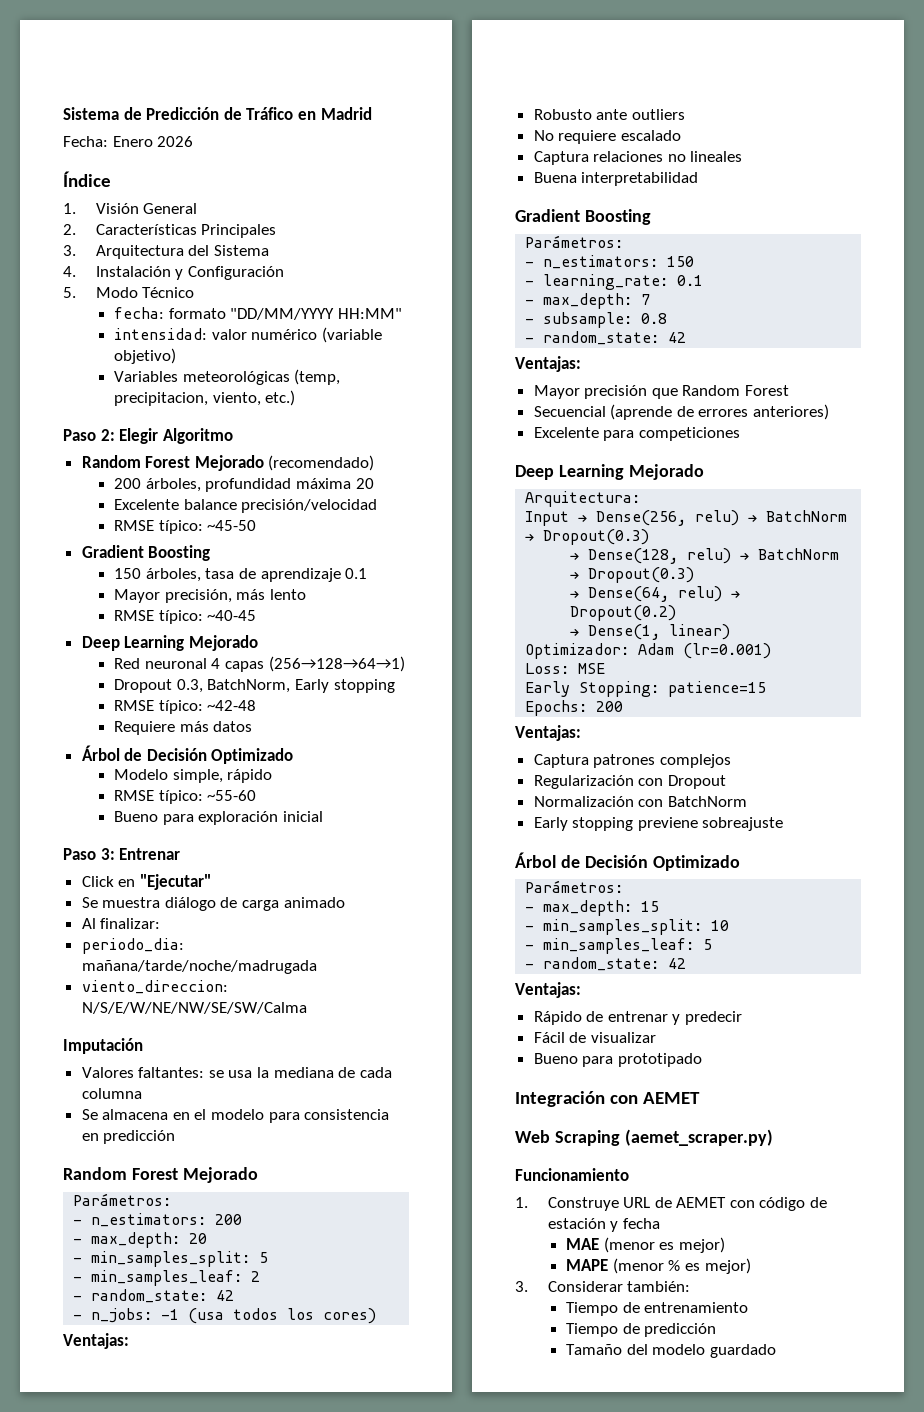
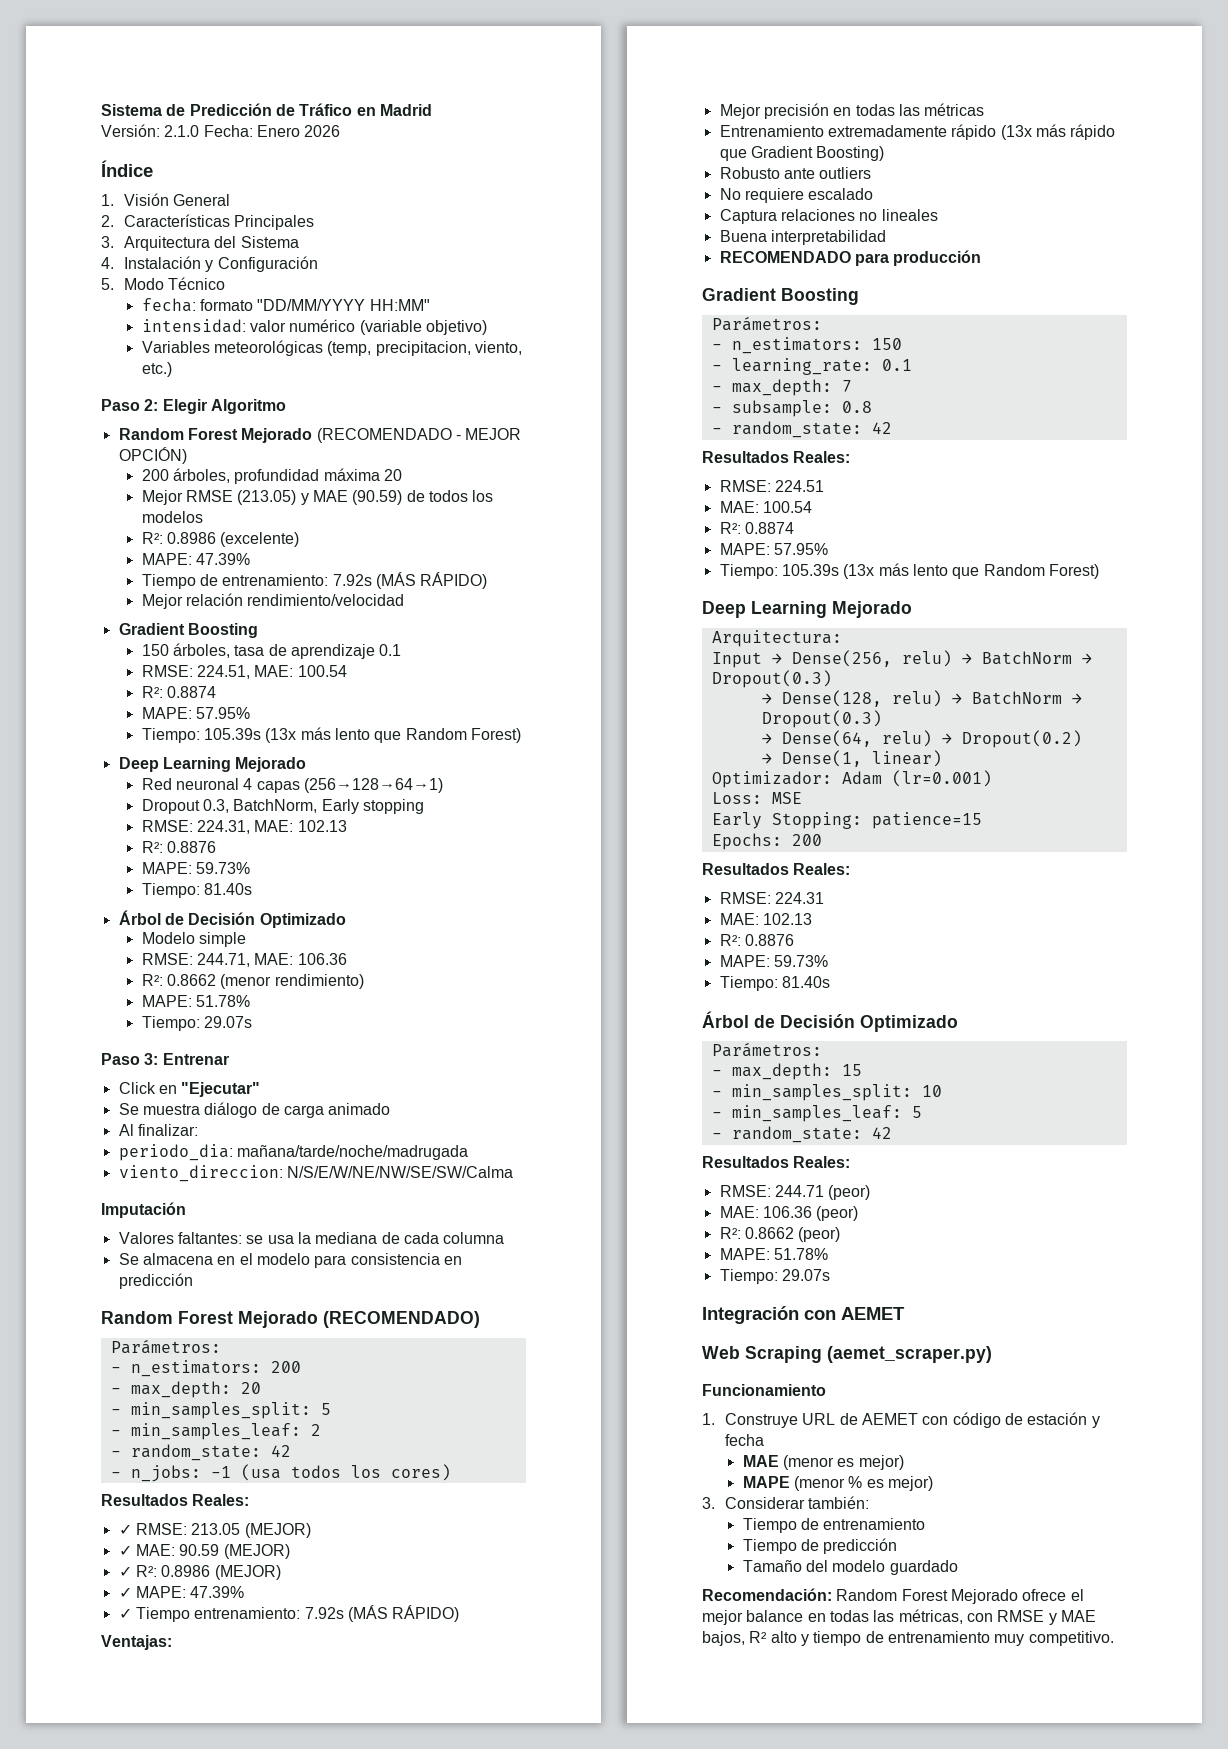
- Fecha: Enero 2026
+ Versión: 2.1.0 Fecha: Enero 2026
- Random Forest Mejorado (recomendado)
+ Random Forest Mejorado (RECOMENDADO - MEJOR OPCIÓN)
- Excelente balance precisión/velocidad
- RMSE típico: ~45-50
+ Mejor RMSE (213.05) y MAE (90.59) de todos los modelos
+ R²: 0.8986 (excelente)
+ MAPE: 47.39%
+ Tiempo de entrenamiento: 7.92s (MÁS RÁPIDO)
+ Mejor relación rendimiento/velocidad
- Mayor precisión, más lento
- RMSE típico: ~40-45
+ RMSE: 224.51, MAE: 100.54
+ R²: 0.8874
+ MAPE: 57.95%
+ Tiempo: 105.39s (13x más lento que Random Forest)
- RMSE típico: ~42-48
- Requiere más datos
+ RMSE: 224.31, MAE: 102.13
+ R²: 0.8876
+ MAPE: 59.73%
+ Tiempo: 81.40s
- Modelo simple, rápido
- RMSE típico: ~55-60
- Bueno para exploración inicial
+ Modelo simple
+ RMSE: 244.71, MAE: 106.36
+ R²: 0.8662 (menor rendimiento)
+ MAPE: 51.78%
+ Tiempo: 29.07s
  Se almacena en el modelo para consistencia en predicción
- Random Forest Mejorado
+ Random Forest Mejorado (RECOMENDADO)
  - n_jobs: -1 (usa todos los cores)
+ Resultados Reales:
+ ✓ RMSE: 213.05 (MEJOR)
+ ✓ MAE: 90.59 (MEJOR)
+ ✓ R²: 0.8986 (MEJOR)
+ ✓ MAPE: 47.39%
+ ✓ Tiempo entrenamiento: 7.92s (MÁS RÁPIDO)
  Ventajas:
+ Mejor precisión en todas las métricas
+ Entrenamiento extremadamente rápido (13x más rápido que Gradient Boosting)
+ RECOMENDADO para producción
  - subsample: 0.8
  - random_state: 42
- Ventajas:
- Mayor precisión que Random Forest
- Secuencial (aprende de errores anteriores)
- Excelente para competiciones
+ Resultados Reales:
+ RMSE: 224.51
+ MAE: 100.54
+ R²: 0.8874
+ MAPE: 57.95%
+ Tiempo: 105.39s (13x más lento que Random Forest)
  Epochs: 200
- Ventajas:
- Captura patrones complejos
- Regularización con Dropout
- Normalización con BatchNorm
- Early stopping previene sobreajuste
+ Resultados Reales:
+ RMSE: 224.31
+ MAE: 102.13
+ R²: 0.8876
+ MAPE: 59.73%
+ Tiempo: 81.40s
  - min_samples_leaf: 5
  - random_state: 42
- Ventajas:
- Rápido de entrenar y predecir
- Fácil de visualizar
- Bueno para prototipado
+ Resultados Reales:
+ RMSE: 244.71 (peor)
+ MAE: 106.36 (peor)
+ R²: 0.8662 (peor)
+ MAPE: 51.78%
+ Tiempo: 29.07s
+ Recomendación: Random Forest Mejorado ofrece el mejor balance en todas las métricas, con RMSE y MAE bajos, R² alto y tiempo de entrenamiento muy competitivo.

